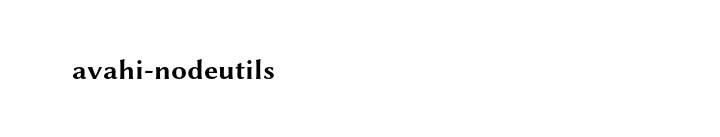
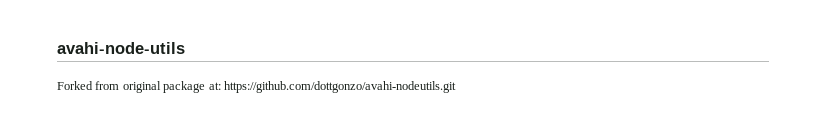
- avahi-nodeutils
+ avahi-node-utils
+ Forked from original package at: https://github.com/dottgonzo/avahi-nodeutils.git

